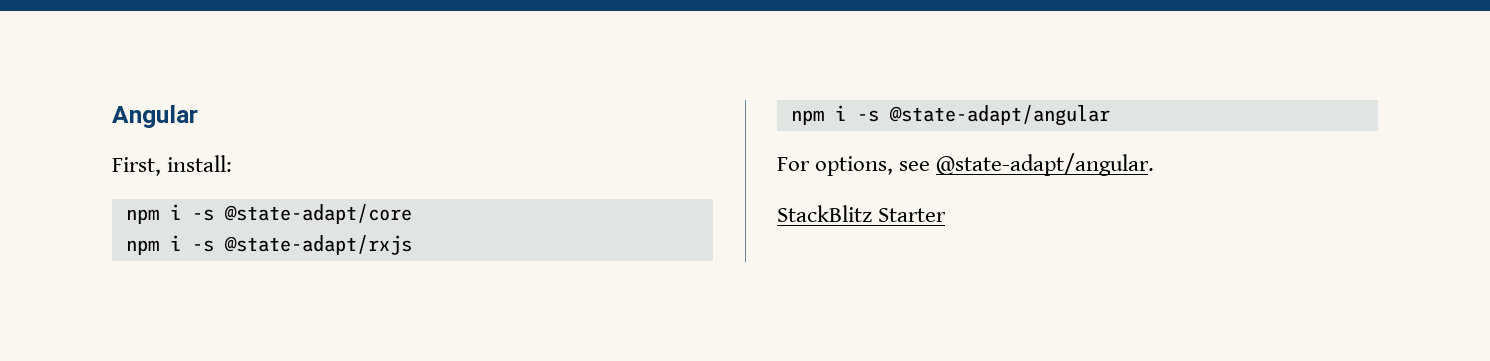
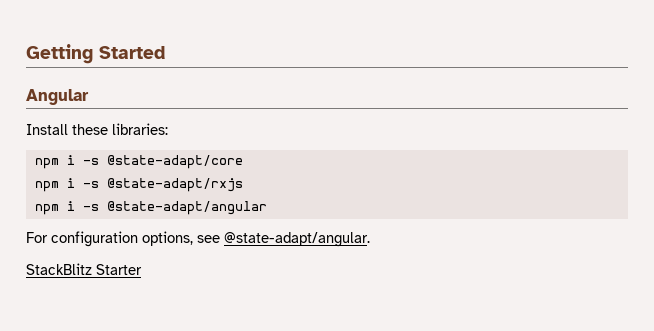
+ Getting Started
- First, install:
+ Install these libraries:
- For options, see @state-adapt/angular.
+ For configuration options, see @state-adapt/angular.

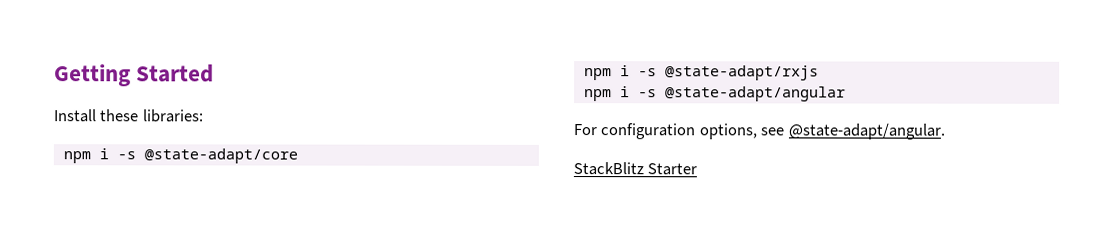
- Angular

